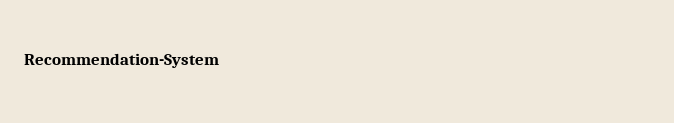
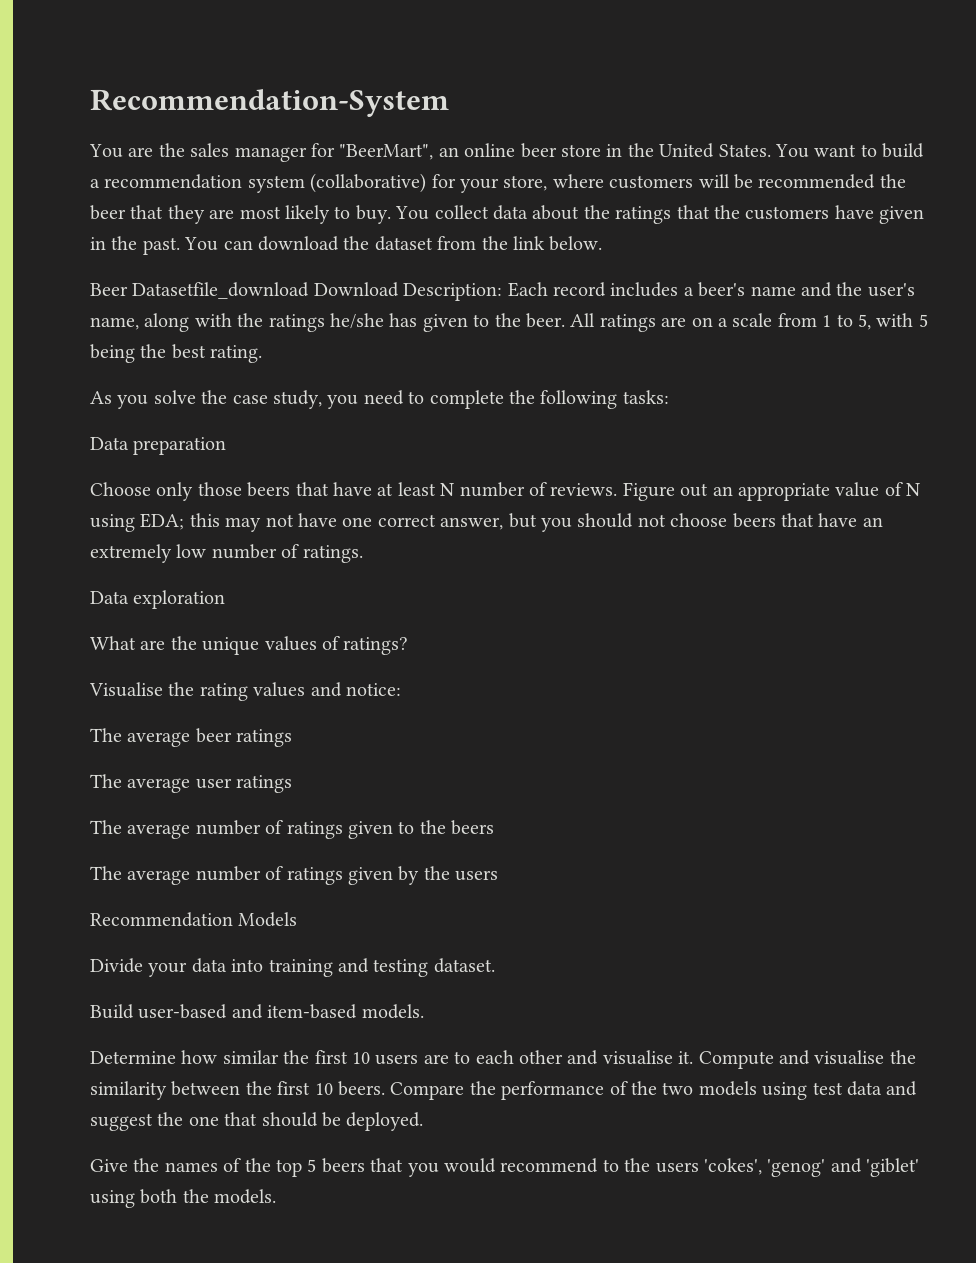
+ You are the sales manager for "BeerMart", an online beer store in the United States. You want to build a recommendation system (collaborative) for your store, where customers will be recommended the beer that they are most likely to buy. You collect data about the ratings that the customers have given in the past. You can download the dataset from the link below.
+ Beer Datasetfile_download Download Description: Each record includes a beer's name and the user's name, along with the ratings he/she has given to the beer. All ratings are on a scale from 1 to 5, with 5 being the best rating.
+ As you solve the case study, you need to complete the following tasks:
+ Data preparation
+ Choose only those beers that have at least N number of reviews. Figure out an appropriate value of N using EDA; this may not have one correct answer, but you should not choose beers that have an extremely low number of ratings.
+ Data exploration
+ What are the unique values of ratings?
+ Visualise the rating values and notice:
+ The average beer ratings
+ The average user ratings
+ The average number of ratings given to the beers
+ The average number of ratings given by the users
+ Recommendation Models
+ Divide your data into training and testing dataset.
+ Build user-based and item-based models.
+ Determine how similar the first 10 users are to each other and visualise it. Compute and visualise the similarity between the first 10 beers. Compare the performance of the two models using test data and suggest the one that should be deployed.
+ Give the names of the top 5 beers that you would recommend to the users 'cokes', 'genog' and 'giblet' using both the models.

